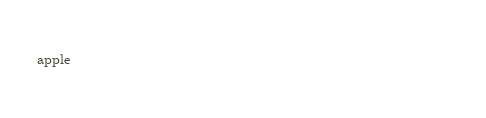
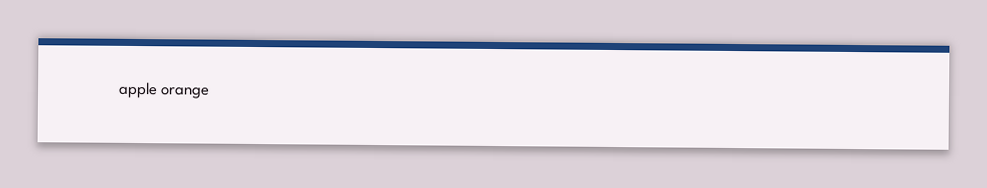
- apple
+ apple orange

